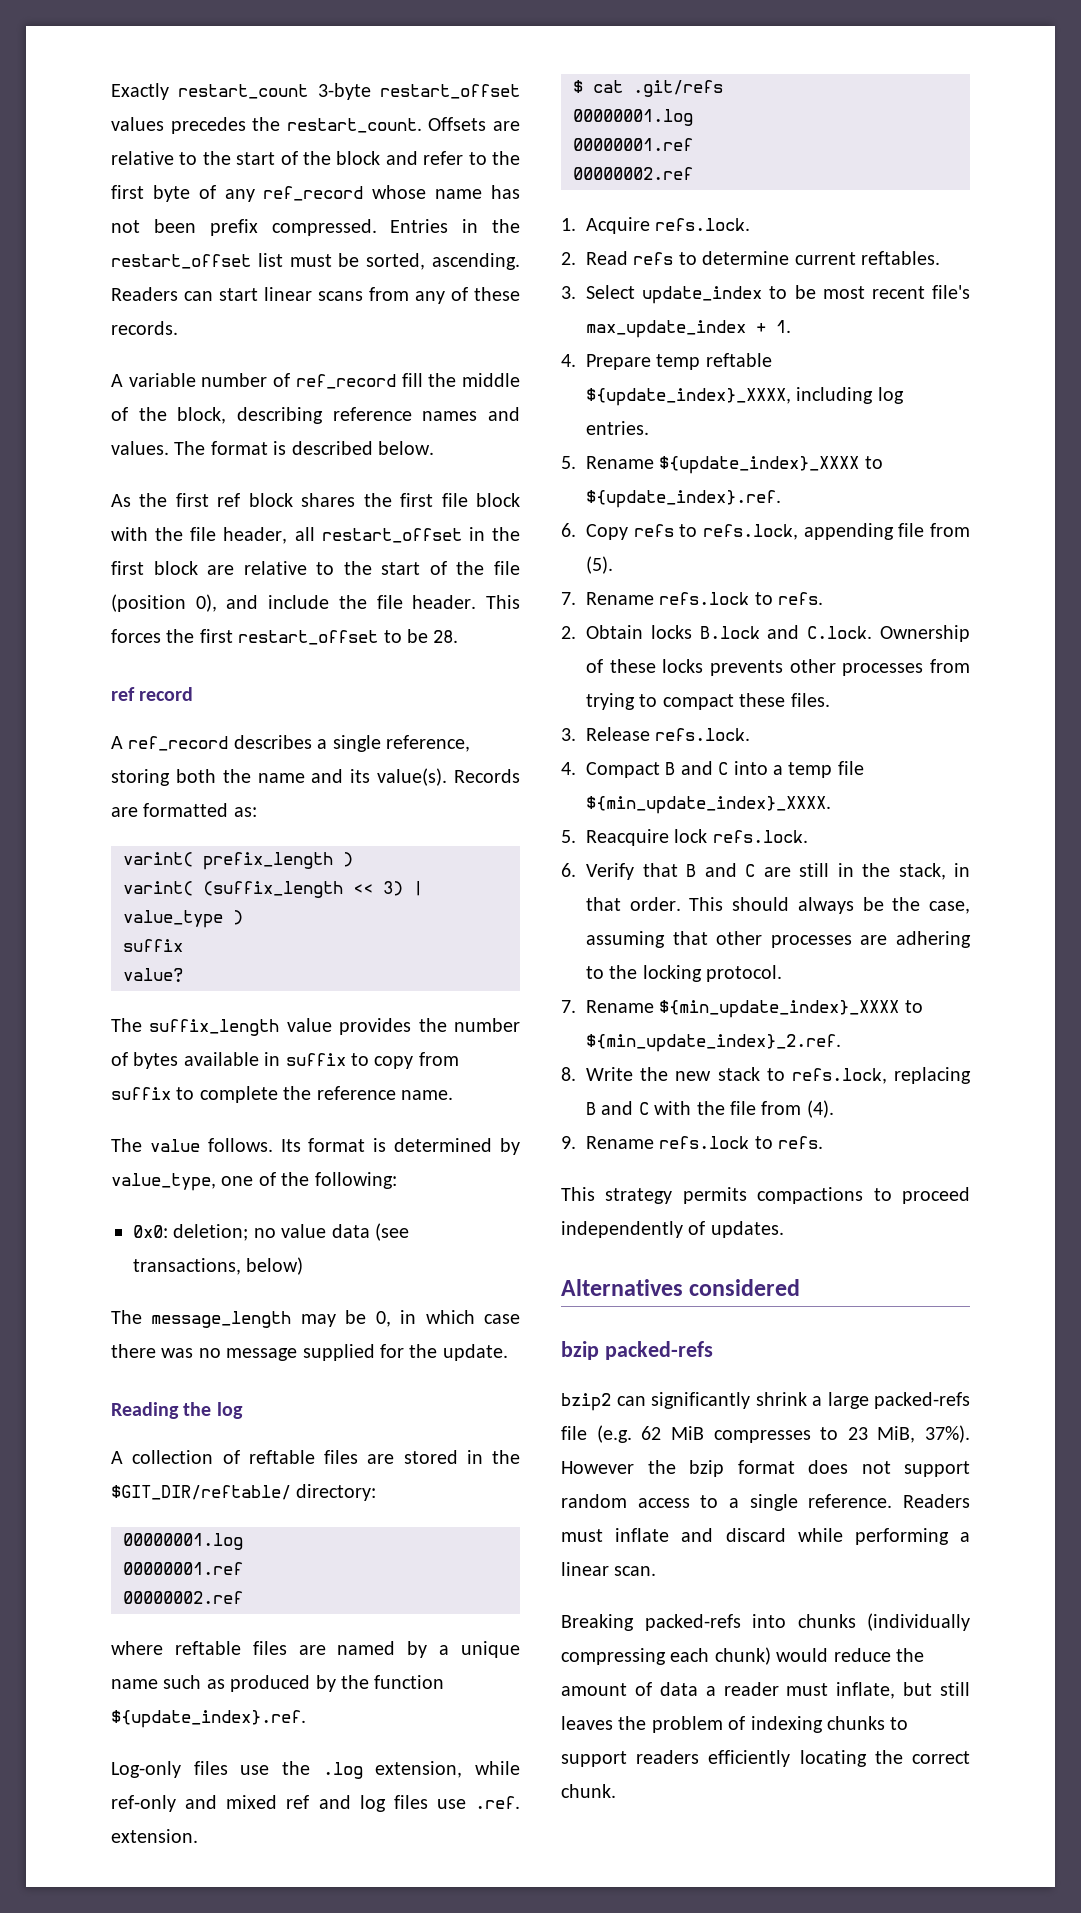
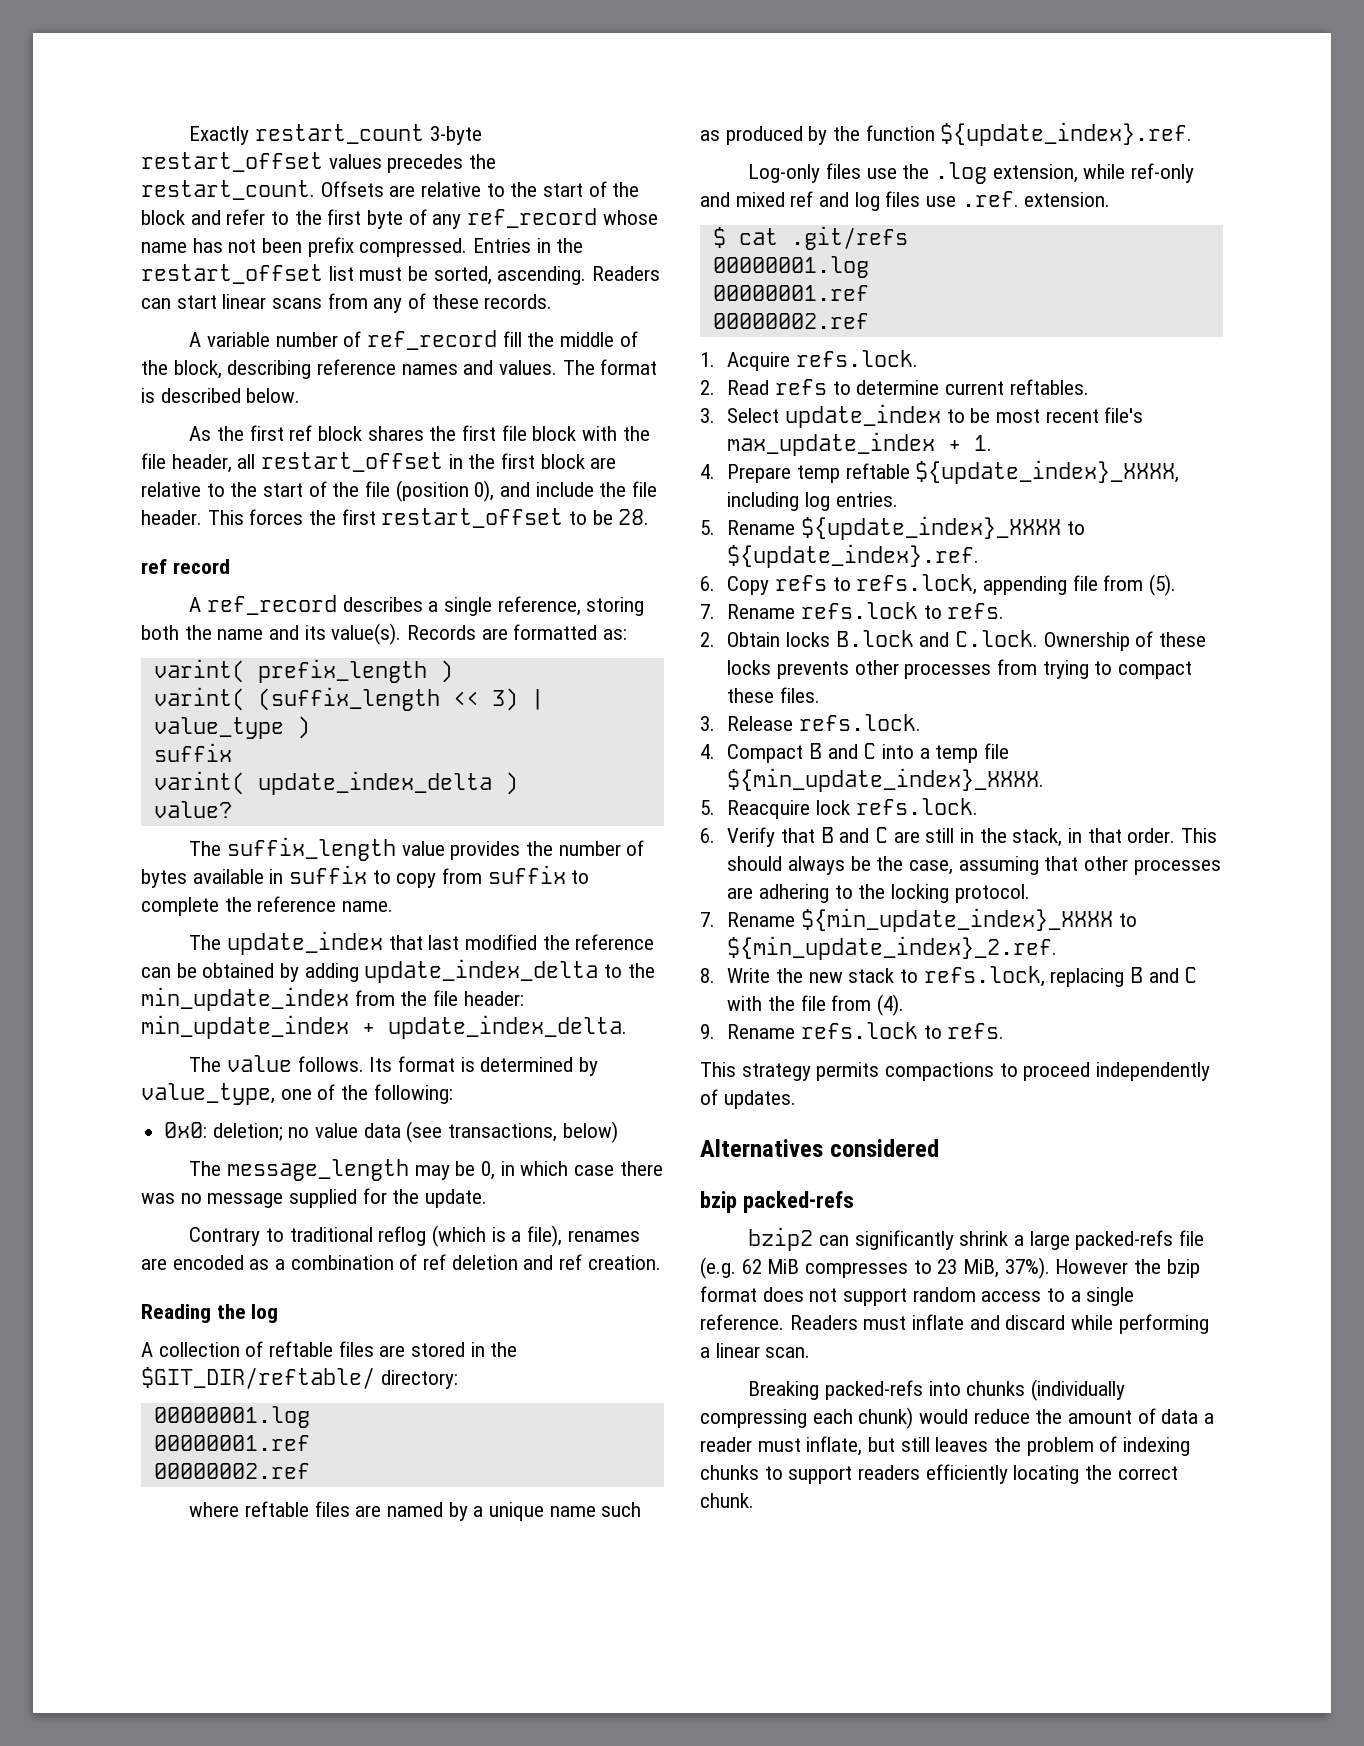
+ varint( update_index_delta )
+ The update_index that last modified the reference can be obtained by adding update_index_delta to the min_update_index from the file header: min_update_index + update_index_delta.
+ Contrary to traditional reflog (which is a file), renames are encoded as a combination of ref deletion and ref creation.

